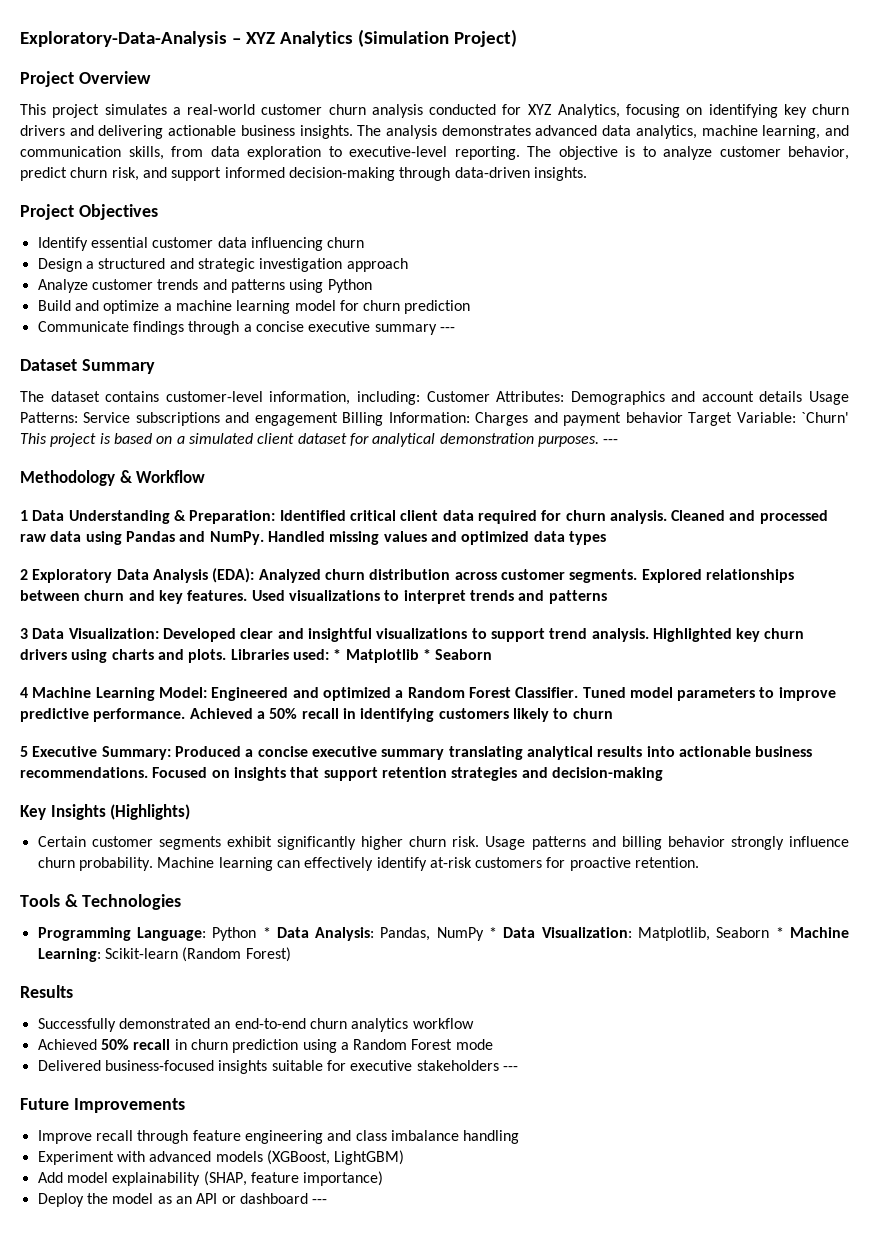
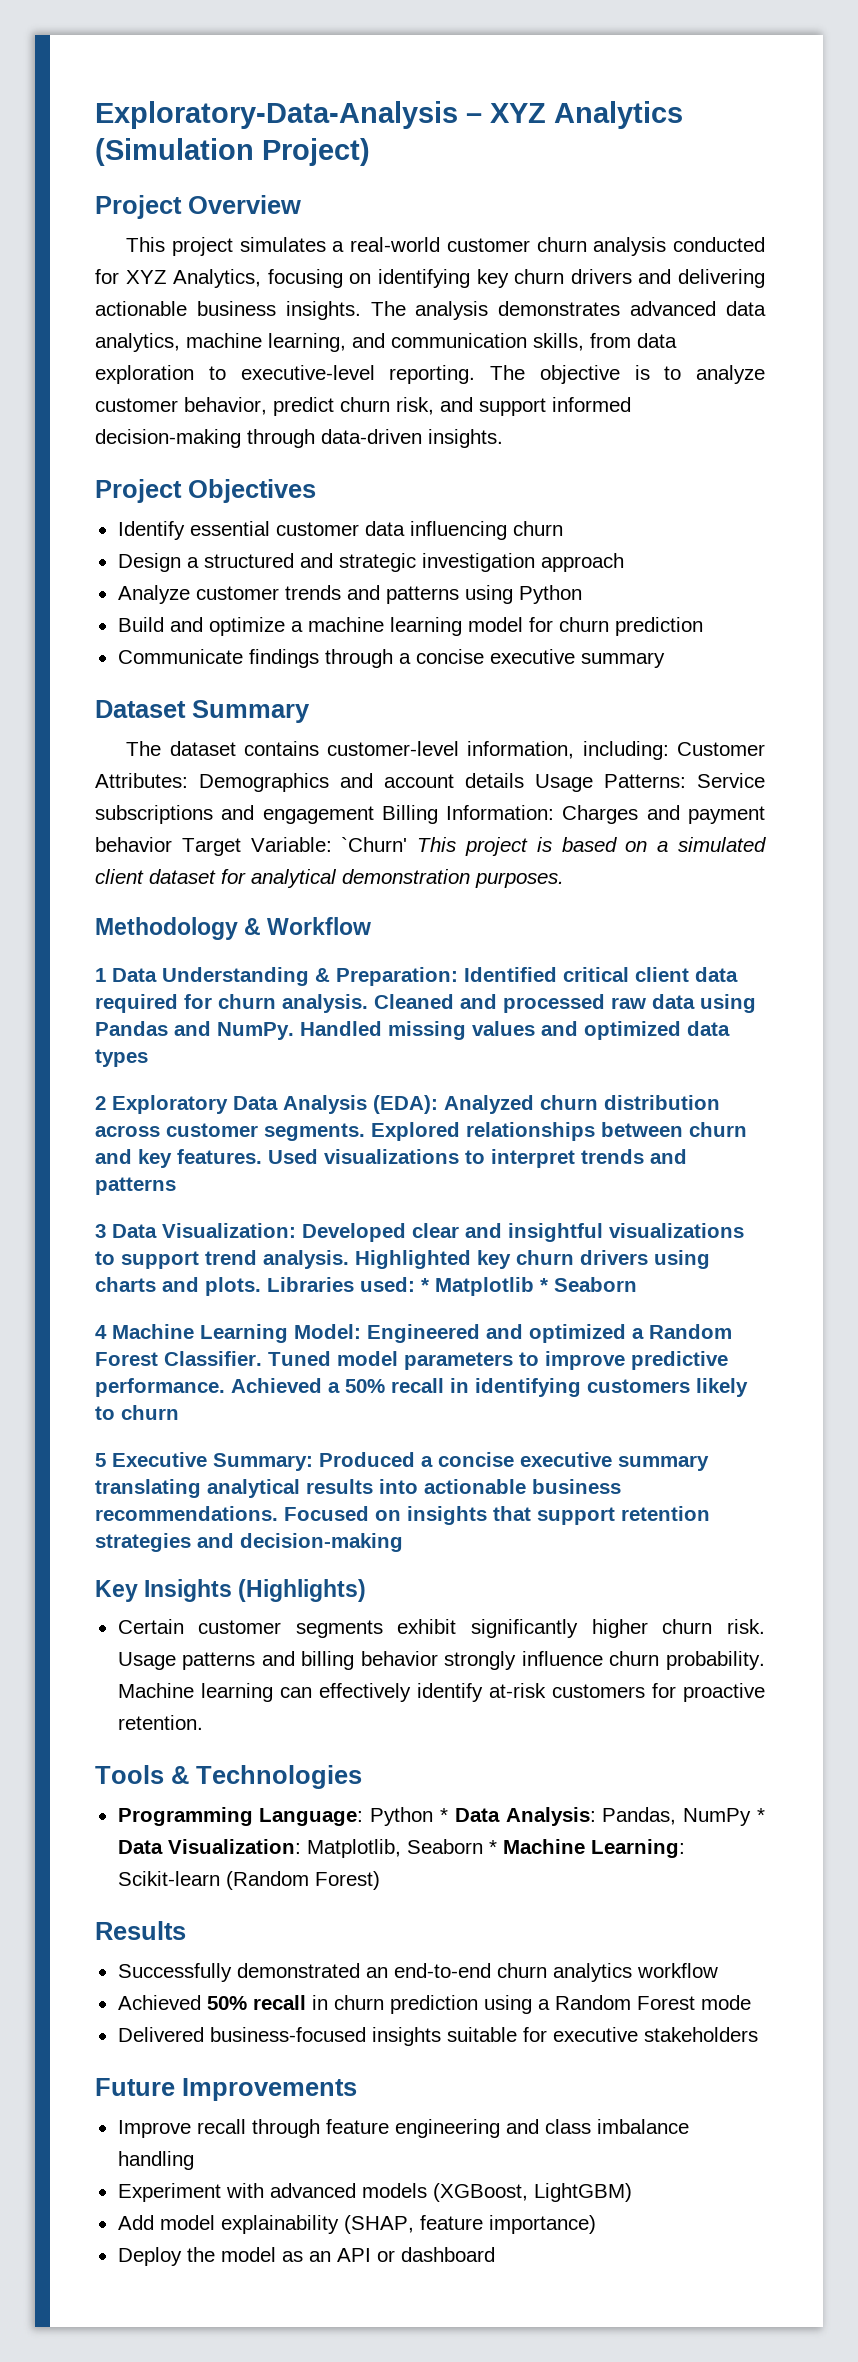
- Communicate findings through a concise executive summary ---
+ Communicate findings through a concise executive summary
- The dataset contains customer-level information, including: Customer Attributes: Demographics and account details Usage Patterns: Service subscriptions and engagement Billing Information: Charges and payment behavior Target Variable: `Churn' This project is based on a simulated client dataset for analytical demonstration purposes. ---
+ The dataset contains customer-level information, including: Customer Attributes: Demographics and account details Usage Patterns: Service subscriptions and engagement Billing Information: Charges and payment behavior Target Variable: `Churn' This project is based on a simulated client dataset for analytical demonstration purposes.
- Delivered business-focused insights suitable for executive stakeholders ---
+ Delivered business-focused insights suitable for executive stakeholders
- Deploy the model as an API or dashboard ---
+ Deploy the model as an API or dashboard

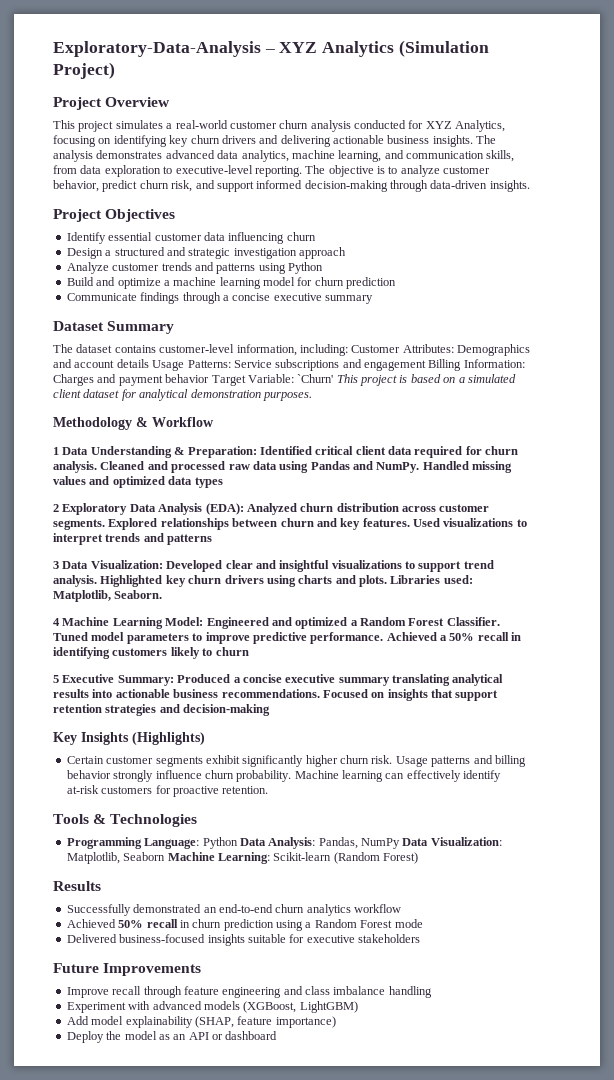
- Libraries used: * Matplotlib * Seaborn
+ Libraries used: Matplotlib, Seaborn.
- Programming Language: Python * Data Analysis: Pandas, NumPy * Data Visualization: Matplotlib, Seaborn * Machine Learning: Scikit-learn (Random Forest)
+ Programming Language: Python Data Analysis: Pandas, NumPy Data Visualization: Matplotlib, Seaborn Machine Learning: Scikit-learn (Random Forest)

